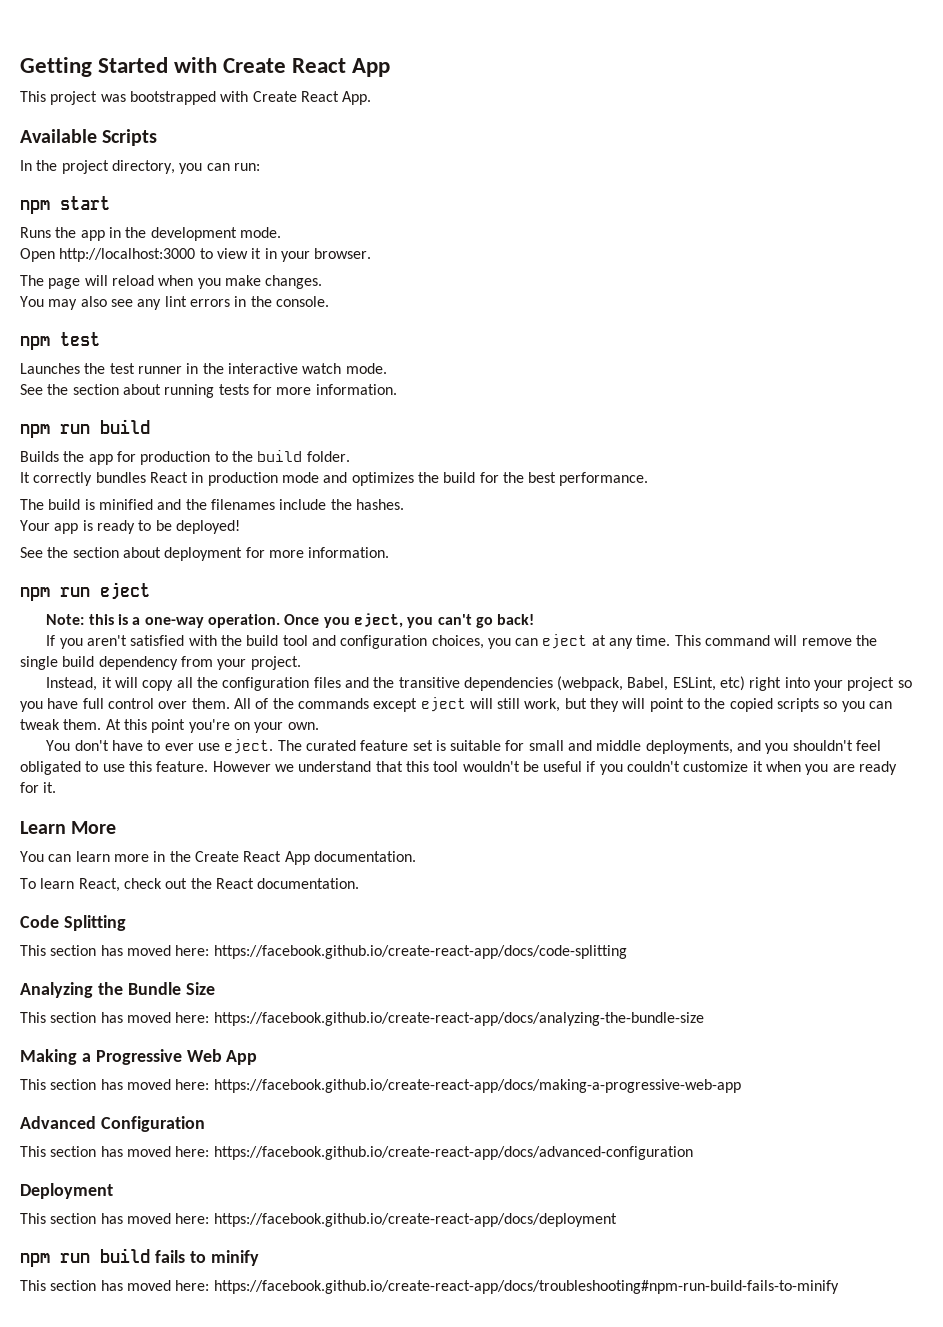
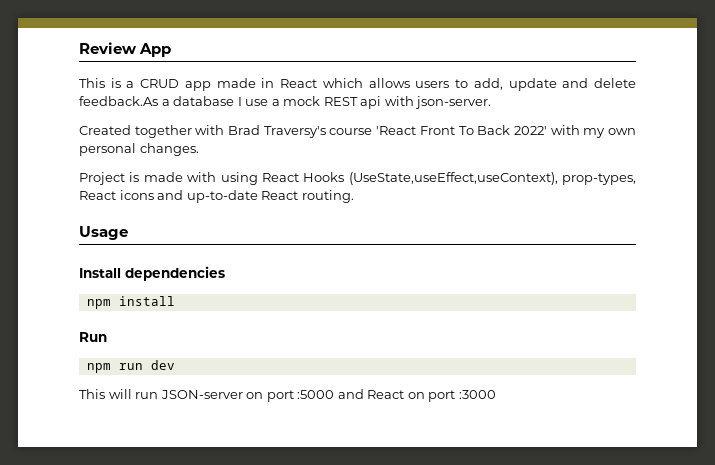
- Getting Started with Create React App
- This project was bootstrapped with Create React App.
- Available Scripts
- In the project directory, you can run:
- npm start
- Runs the app in the development mode.
- Open http://localhost:3000 to view it in your browser.
- The page will reload when you make changes.
- You may also see any lint errors in the console.
- npm test
- Launches the test runner in the interactive watch mode.
- See the section about running tests for more information.
- npm run build
- Builds the app for production to the build folder.
- It correctly bundles React in production mode and optimizes the build for the best performance.
- The build is minified and the filenames include the hashes.
- Your app is ready to be deployed!
- See the section about deployment for more information.
- npm run eject
- Note: this is a one-way operation. Once you eject, you can't go back!
- If you aren't satisfied with the build tool and configuration choices, you can eject at any time. This command will remove the single build dependency from your project.
- Instead, it will copy all the configuration files and the transitive dependencies (webpack, Babel, ESLint, etc) right into your project so you have full control over them. All of the commands except eject will still work, but they will point to the copied scripts so you can tweak them. At this point you're on your own.
- You don't have to ever use eject. The curated feature set is suitable for small and middle deployments, and you shouldn't feel obligated to use this feature. However we understand that this tool wouldn't be useful if you couldn't customize it when you are ready for it.
- Learn More
- You can learn more in the Create React App documentation.
- To learn React, check out the React documentation.
- Code Splitting
- This section has moved here: https://facebook.github.io/create-react-app/docs/code-splitting
- Analyzing the Bundle Size
- This section has moved here: https://facebook.github.io/create-react-app/docs/analyzing-the-bundle-size
- Making a Progressive Web App
- This section has moved here: https://facebook.github.io/create-react-app/docs/making-a-progressive-web-app
- Advanced Configuration
- This section has moved here: https://facebook.github.io/create-react-app/docs/advanced-configuration
- Deployment
- This section has moved here: https://facebook.github.io/create-react-app/docs/deployment
- npm run build fails to minify
- This section has moved here: https://facebook.github.io/create-react-app/docs/troubleshooting#npm-run-build-fails-to-minify
+ Review App
+ This is a CRUD app made in React which allows users to add, update and delete feedback.As a database I use a mock REST api with json-server.
+ Created together with Brad Traversy's course 'React Front To Back 2022' with my own personal changes.
+ Project is made with using React Hooks (UseState,useEffect,useContext), prop-types, React icons and up-to-date React routing.
+ Usage
+ Install dependencies
+ npm install
+ Run
+ npm run dev
+ This will run JSON-server on port :5000 and React on port :3000

